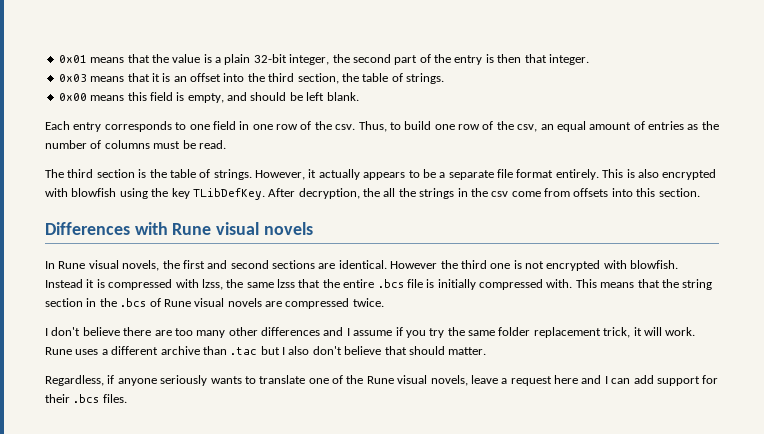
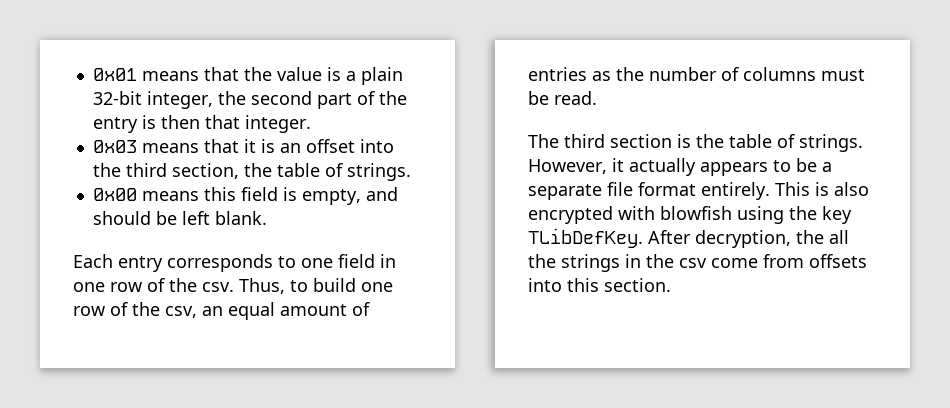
- Differences with Rune visual novels
- In Rune visual novels, the first and second sections are identical. However the third one is not encrypted with blowfish. Instead it is compressed with lzss, the same lzss that the entire .bcs file is initially compressed with. This means that the string section in the .bcs of Rune visual novels are compressed twice.
- I don't believe there are too many other differences and I assume if you try the same folder replacement trick, it will work. Rune uses a different archive than .tac but I also don't believe that should matter.
- Regardless, if anyone seriously wants to translate one of the Rune visual novels, leave a request here and I can add support for their .bcs files.

